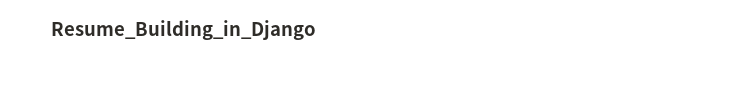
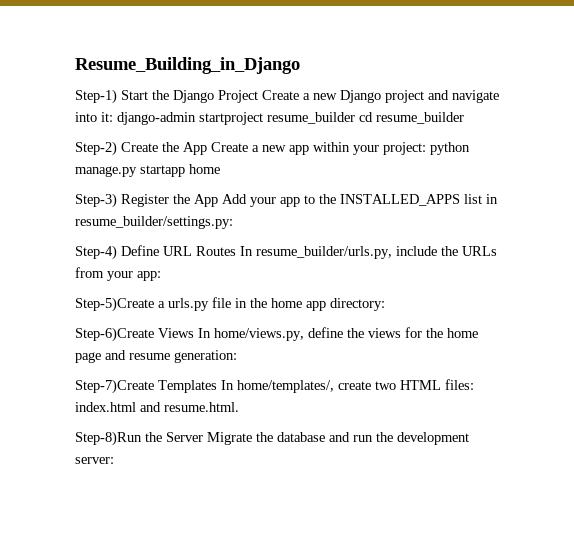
+ Step-1) Start the Django Project Create a new Django project and navigate into it: django-admin startproject resume_builder cd resume_builder
+ Step-2) Create the App Create a new app within your project: python manage.py startapp home
+ Step-3) Register the App Add your app to the INSTALLED_APPS list in resume_builder/settings.py:
+ Step-4) Define URL Routes In resume_builder/urls.py, include the URLs from your app:
+ Step-5)Create a urls.py file in the home app directory:
+ Step-6)Create Views In home/views.py, define the views for the home page and resume generation:
+ Step-7)Create Templates In home/templates/, create two HTML files: index.html and resume.html.
+ Step-8)Run the Server Migrate the database and run the development server:

